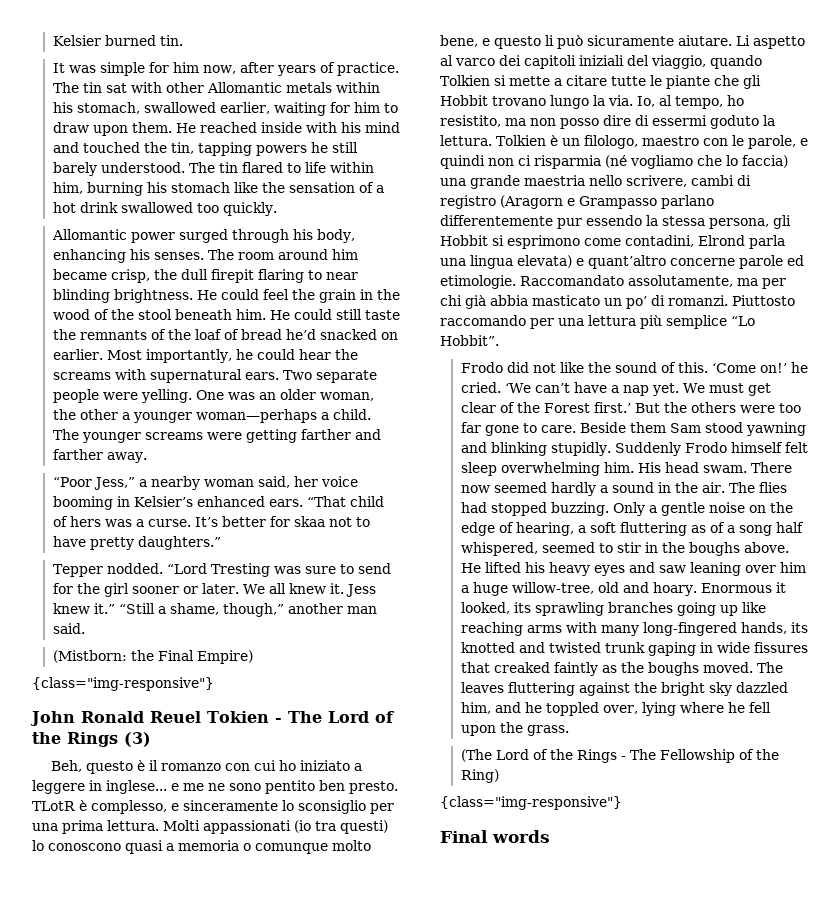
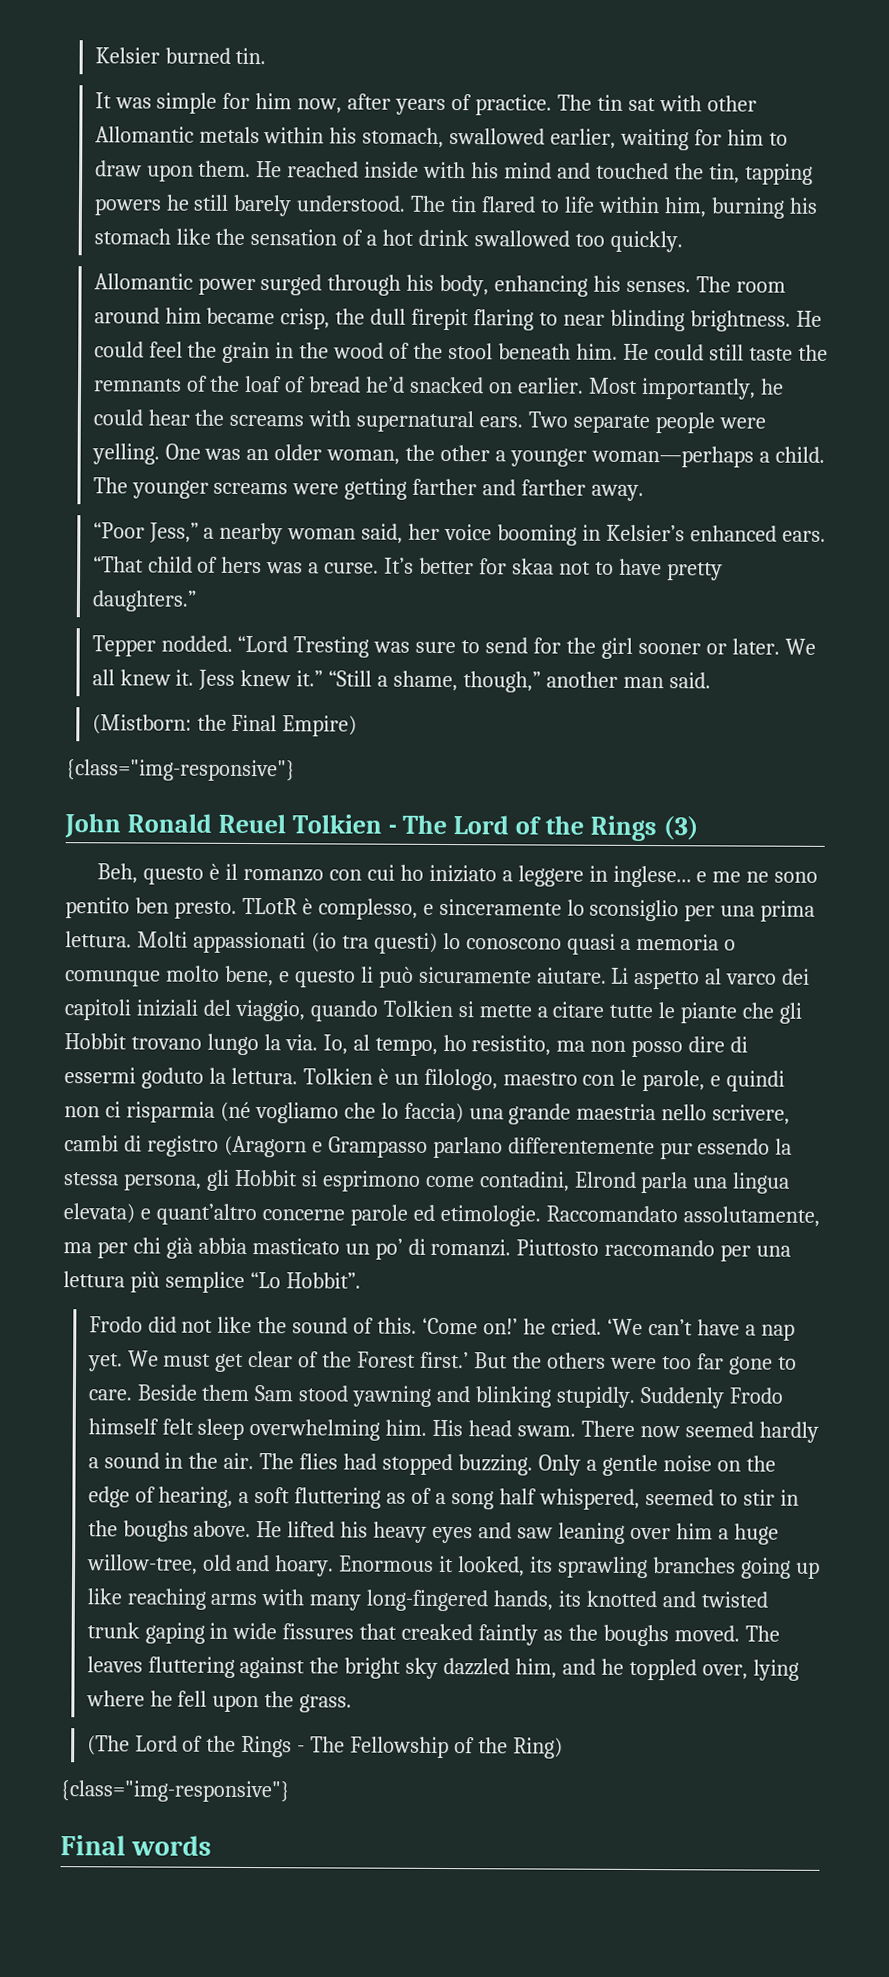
- John Ronald Reuel Tokien - The Lord of the Rings (3)
+ John Ronald Reuel Tolkien - The Lord of the Rings (3)

